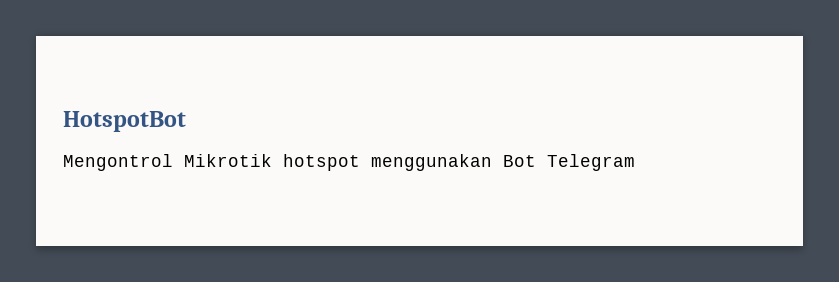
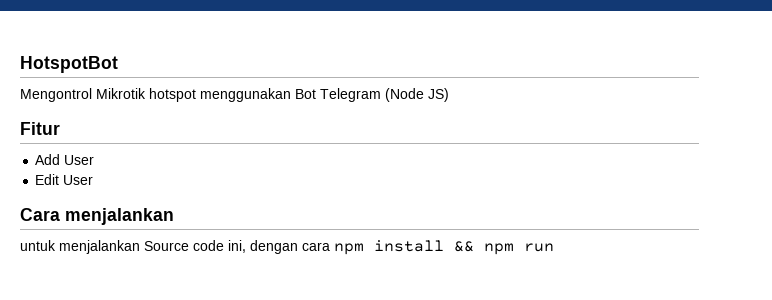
- Mengontrol Mikrotik hotspot menggunakan Bot Telegram
+ Mengontrol Mikrotik hotspot menggunakan Bot Telegram (Node JS)
+ Fitur
+ Add User
+ Edit User
+ Cara menjalankan
+ untuk menjalankan Source code ini, dengan cara npm install && npm run

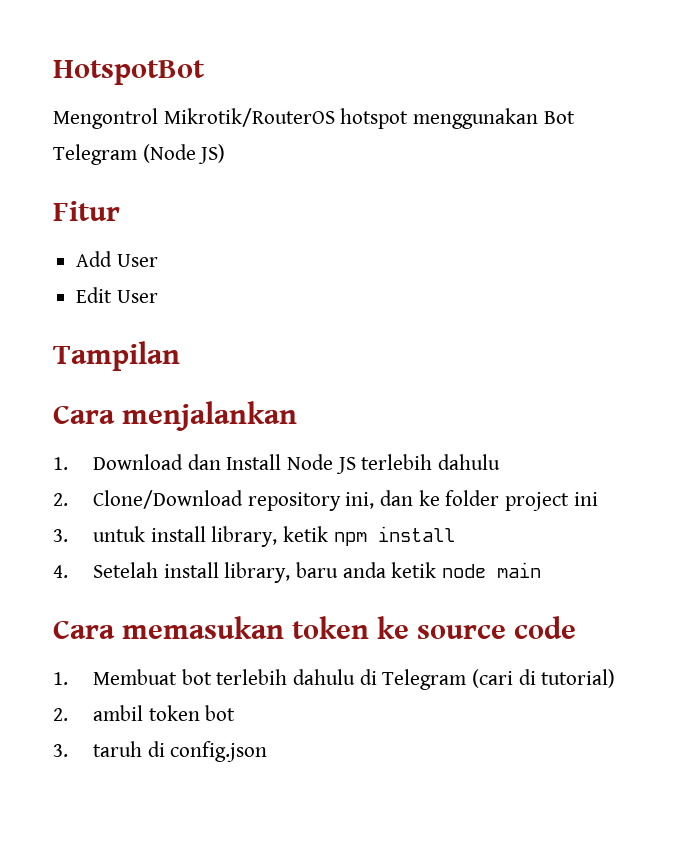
- Mengontrol Mikrotik hotspot menggunakan Bot Telegram (Node JS)
+ Mengontrol Mikrotik/RouterOS hotspot menggunakan Bot Telegram (Node JS)
+ Tampilan
- untuk menjalankan Source code ini, dengan cara npm install && npm run
+ 1. Download dan Install Node JS terlebih dahulu
+ 2. Clone/Download repository ini, dan ke folder project ini
+ 3. untuk install library, ketik npm install
+ 4. Setelah install library, baru anda ketik node main
+ Cara memasukan token ke source code
+ 1. Membuat bot terlebih dahulu di Telegram (cari di tutorial)
+ 2. ambil token bot
+ 3. taruh di config.json

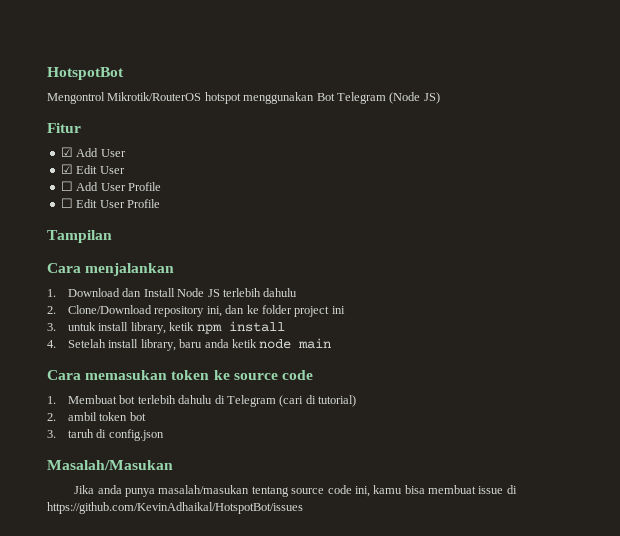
- Add User
+ ☑ Add User
- Edit User
+ ☑ Edit User
+ ☐ Add User Profile
+ ☐ Edit User Profile
+ Masalah/Masukan
+ Jika anda punya masalah/masukan tentang source code ini, kamu bisa membuat issue di https://github.com/KevinAdhaikal/HotspotBot/issues

